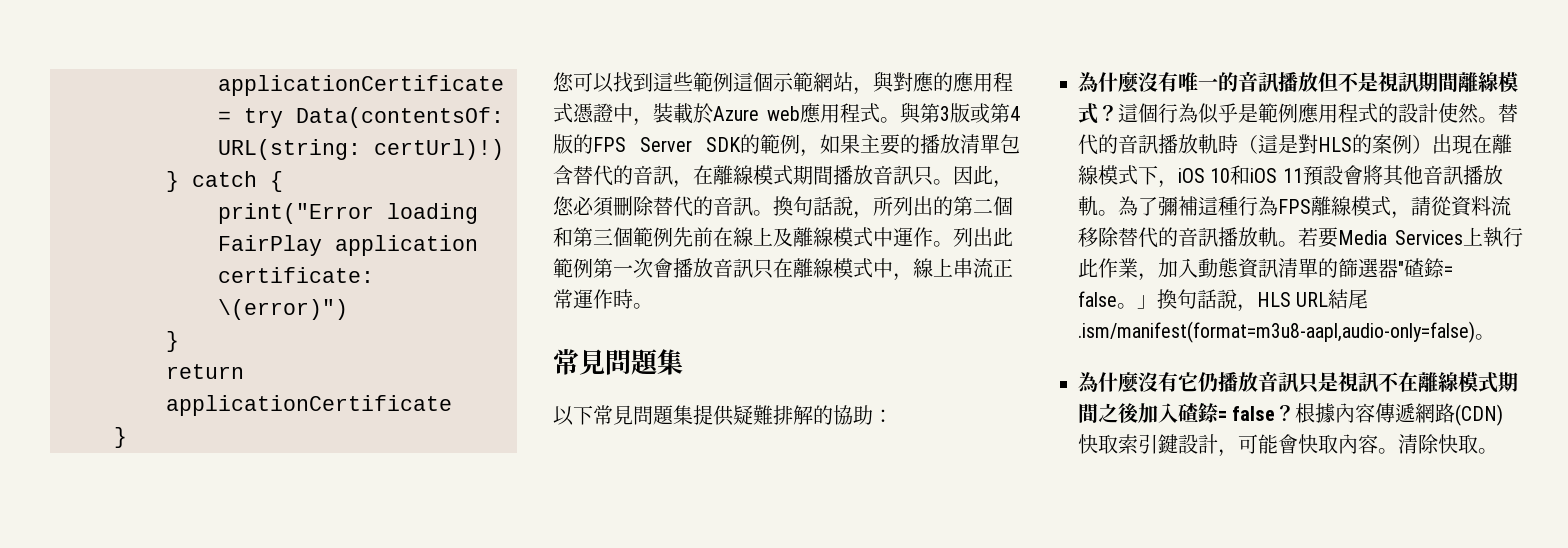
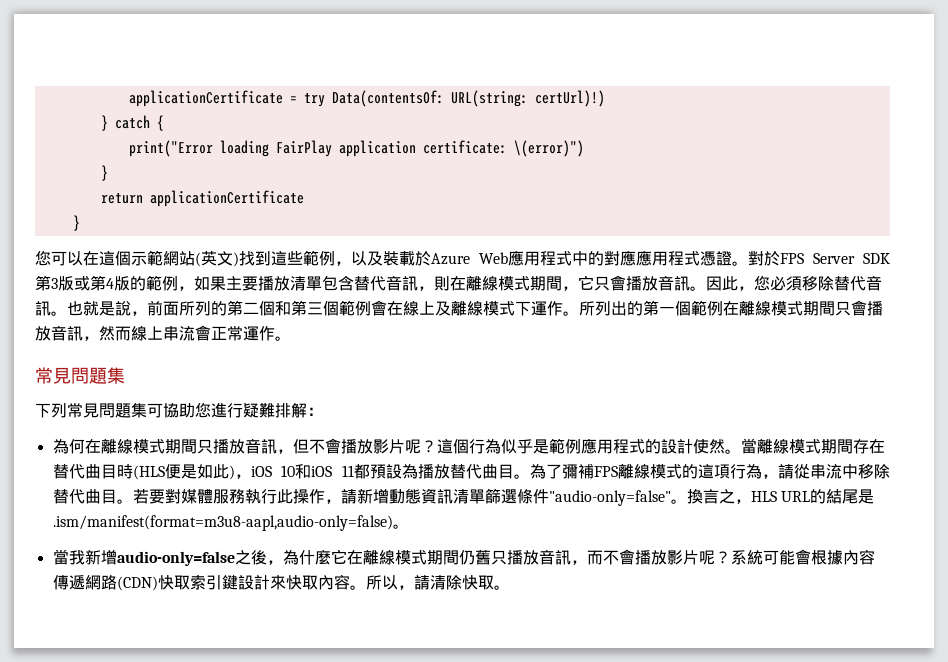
- 您可以找到這些範例這個示範網站，與對應的應用程式憑證中，裝載於Azure web應用程式。與第3版或第4版的FPS Server SDK的範例，如果主要的播放清單包含替代的音訊，在離線模式期間播放音訊只。
+ 您可以在這個示範網站(英文)找到這些範例，以及裝載於Azure Web應用程式中的對應應用程式憑證。對於FPS Server SDK第3版或第4版的範例，如果主要播放清單包含替代音訊，則在離線模式期間，它只會播放音訊。
- 因此，您必須刪除替代的音訊。換句話說，所列出的第二個和第三個範例先前在線上及離線模式中運作。列出此範例第一次會播放音訊只在離線模式中，線上串流正常運作時。
+ 因此，您必須移除替代音訊。也就是說，前面所列的第二個和第三個範例會在線上及離線模式下運作。所列出的第一個範例在離線模式期間只會播放音訊，然而線上串流會正常運作。
- 以下常見問題集提供疑難排解的協助：
+ 下列常見問題集可協助您進行疑難排解：
- 為什麼沒有唯一的音訊播放但不是視訊期間離線模式？
+ 為何在離線模式期間只播放音訊，但不會播放影片呢？
- 替代的音訊播放軌時（這是對HLS的案例）出現在離線模式下，iOS 10和iOS 11預設會將其他音訊播放軌。
+ 當離線模式期間存在替代曲目時(HLS便是如此)，iOS 10和iOS 11都預設為播放替代曲目。
- 為了彌補這種行為FPS離線模式，請從資料流移除替代的音訊播放軌。若要Media Services上執行此作業，加入動態資訊清單的篩選器"碴錼= false。」換句話說，HLS URL結尾.ism/manifest(format=m3u8-aapl,audio-only=false)。
+ 為了彌補FPS離線模式的這項行為，請從串流中移除替代曲目。若要對媒體服務執行此操作，請新增動態資訊清單篩選條件"audio-only=false"。換言之，HLS URL的結尾是.ism/manifest(format=m3u8-aapl,audio-only=false)。
- 為什麼沒有它仍播放音訊只是視訊不在離線模式期間之後加入碴錼= false？根據內容傳遞網路(CDN)快取索引鍵設計，可能會快取內容。
+ 當我新增audio-only=false之後，為什麼它在離線模式期間仍舊只播放音訊，而不會播放影片呢？系統可能會根據內容傳遞網路(CDN)快取索引鍵設計來快取內容。
- 清除快取。
+ 所以，請清除快取。

